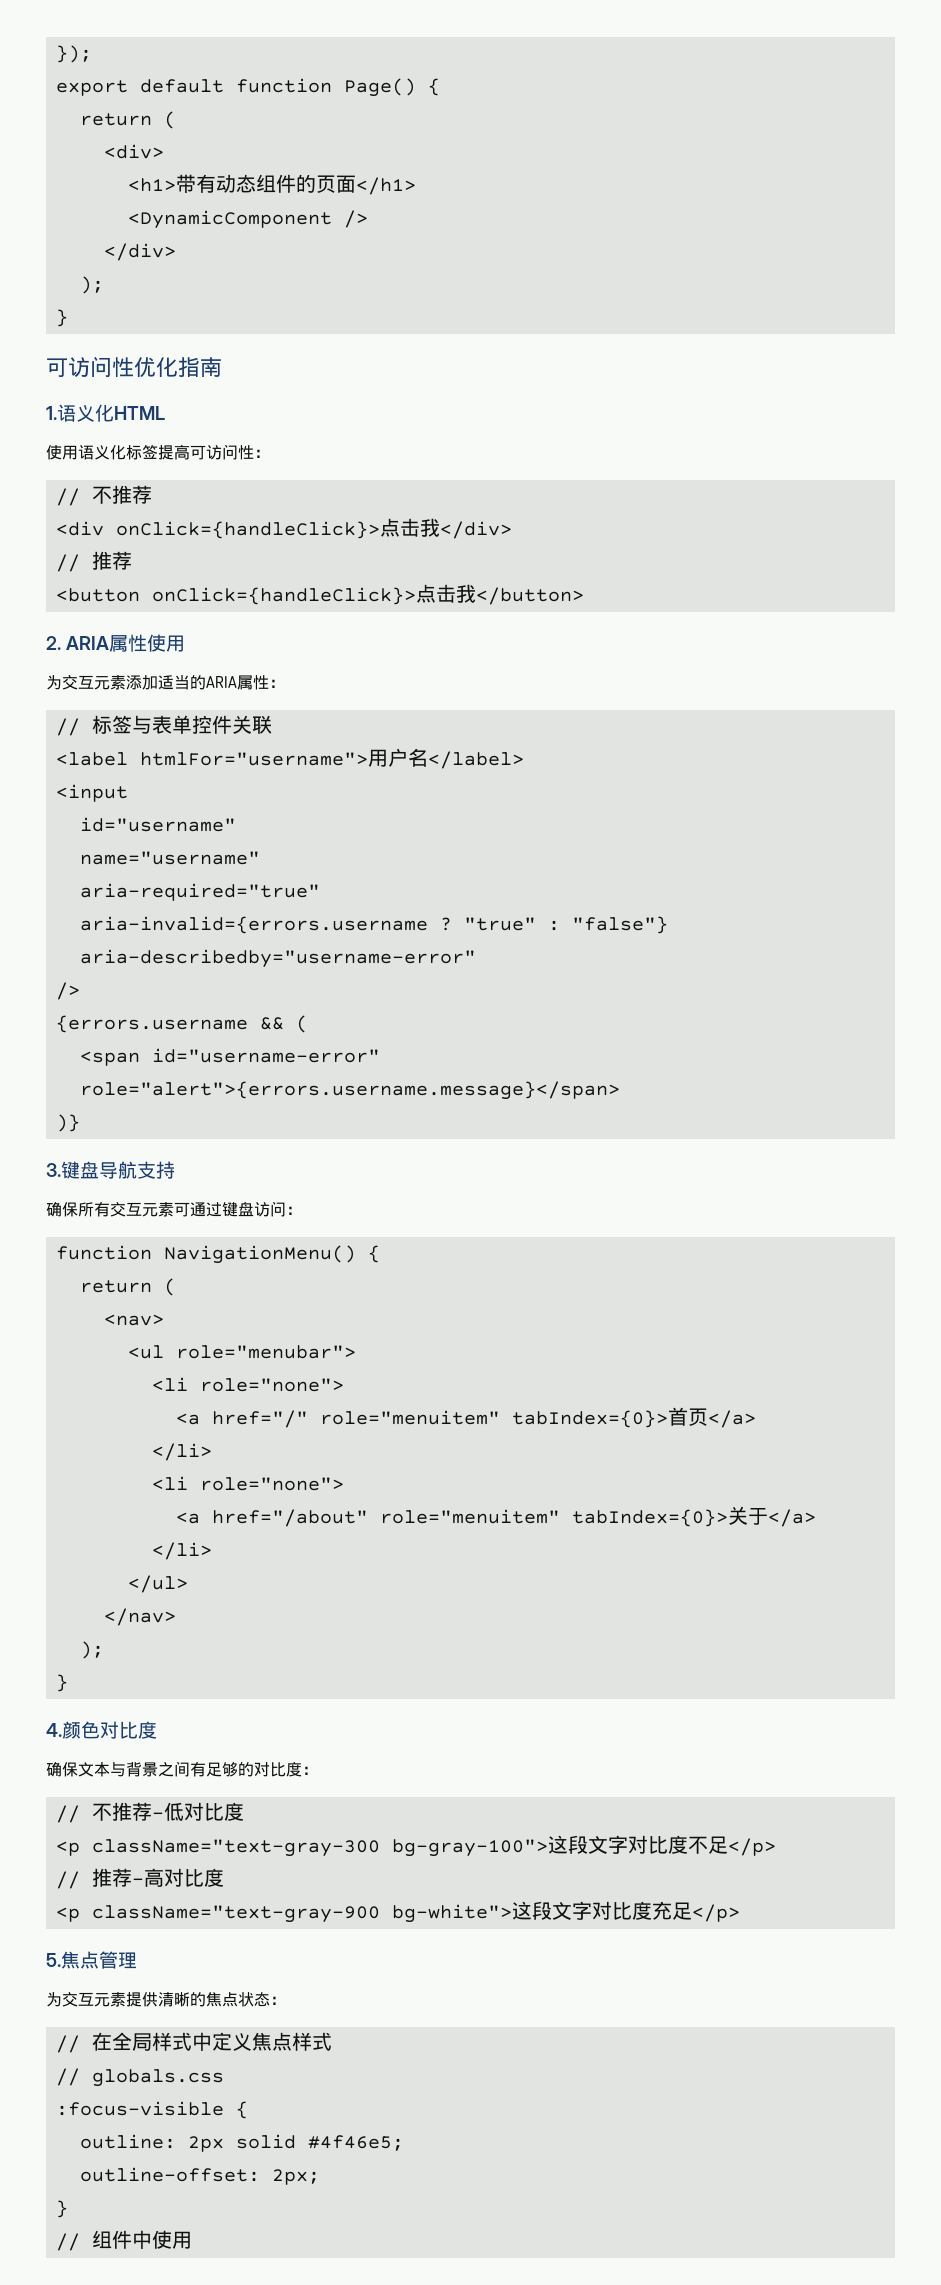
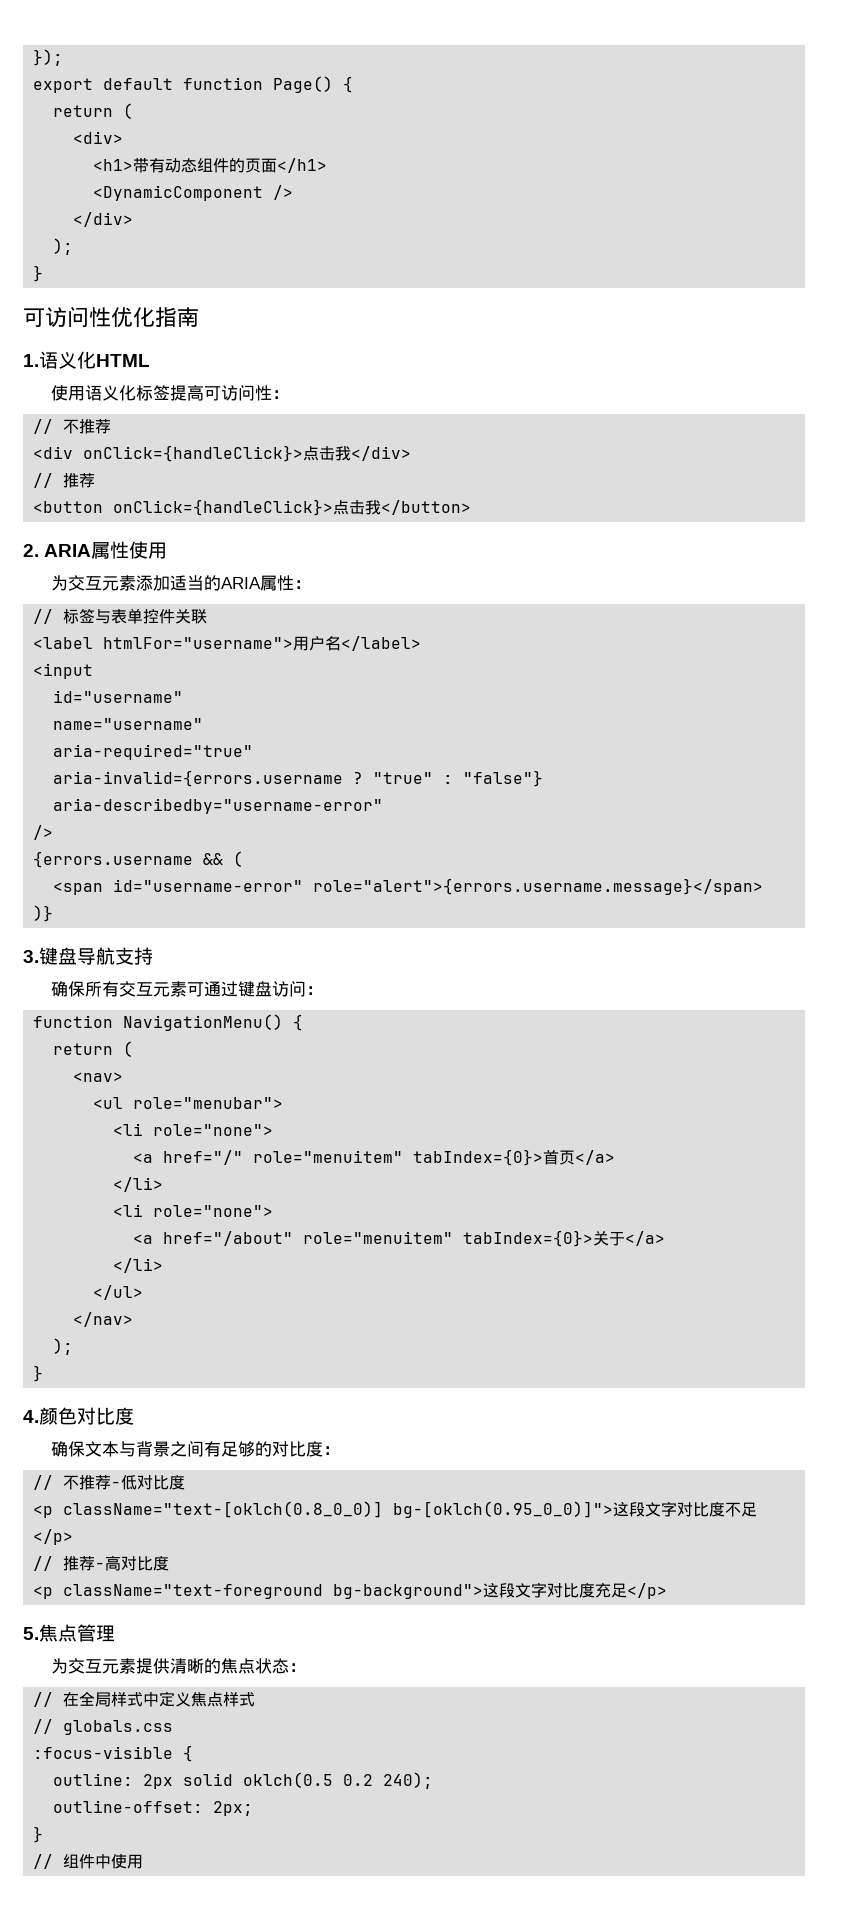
- <p className="text-gray-300 bg-gray-100">这段文字对比度不足</p>
+ <p className="text-[oklch(0.8_0_0)] bg-[oklch(0.95_0_0)]">这段文字对比度不足</p>
- <p className="text-gray-900 bg-white">这段文字对比度充足</p>
+ <p className="text-foreground bg-background">这段文字对比度充足</p>
- outline: 2px solid #4f46e5;
+ outline: 2px solid oklch(0.5 0.2 240);

